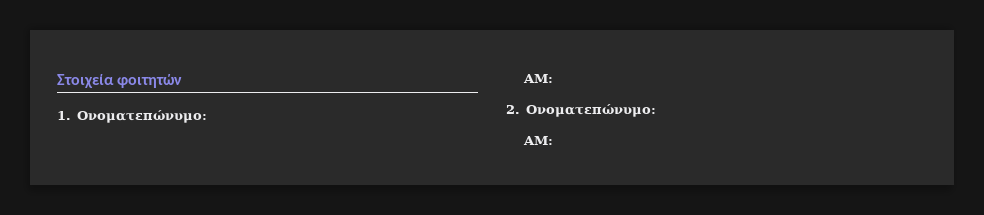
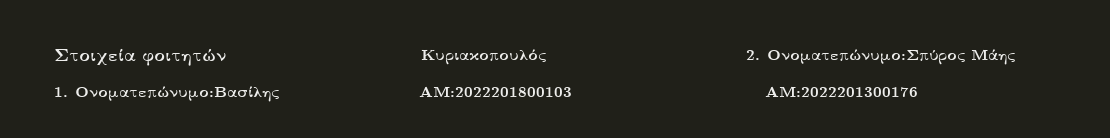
- 1. Ονοματεπώνυμο:
- ΑΜ:
- 2. Ονοματεπώνυμο:
- ΑΜ:
+ 1. Ονοματεπώνυμο:Βασίλης Κυριακοπουλός
+ ΑΜ:2022201800103
+ 2. Ονοματεπώνυμο:Σπύρος Μάης
+ ΑΜ:2022201300176

